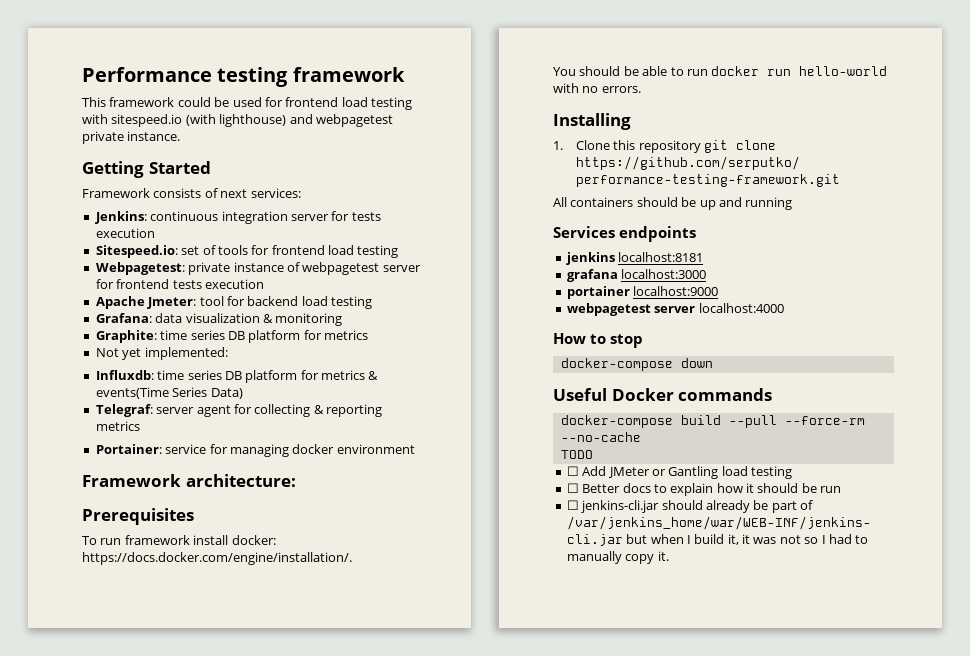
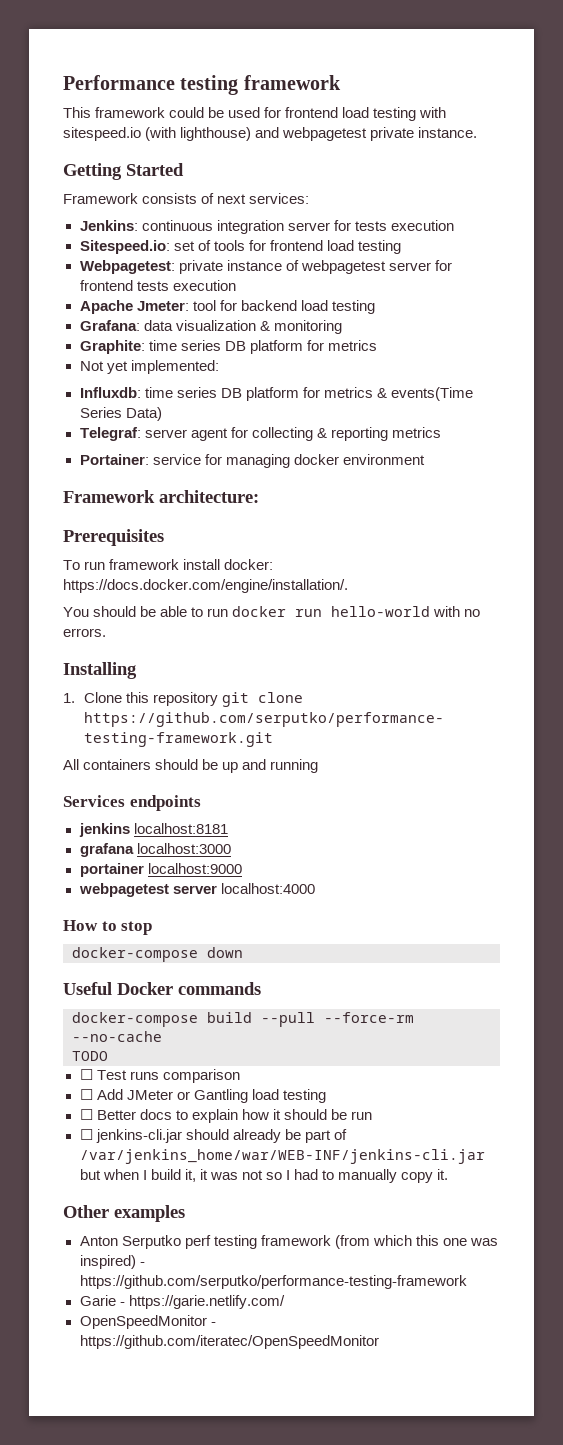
+ ☐ Test runs comparison
+ Other examples
+ Anton Serputko perf testing framework (from which this one was inspired) - https://github.com/serputko/performance-testing-framework
+ Garie - https://garie.netlify.com/
+ OpenSpeedMonitor - https://github.com/iteratec/OpenSpeedMonitor

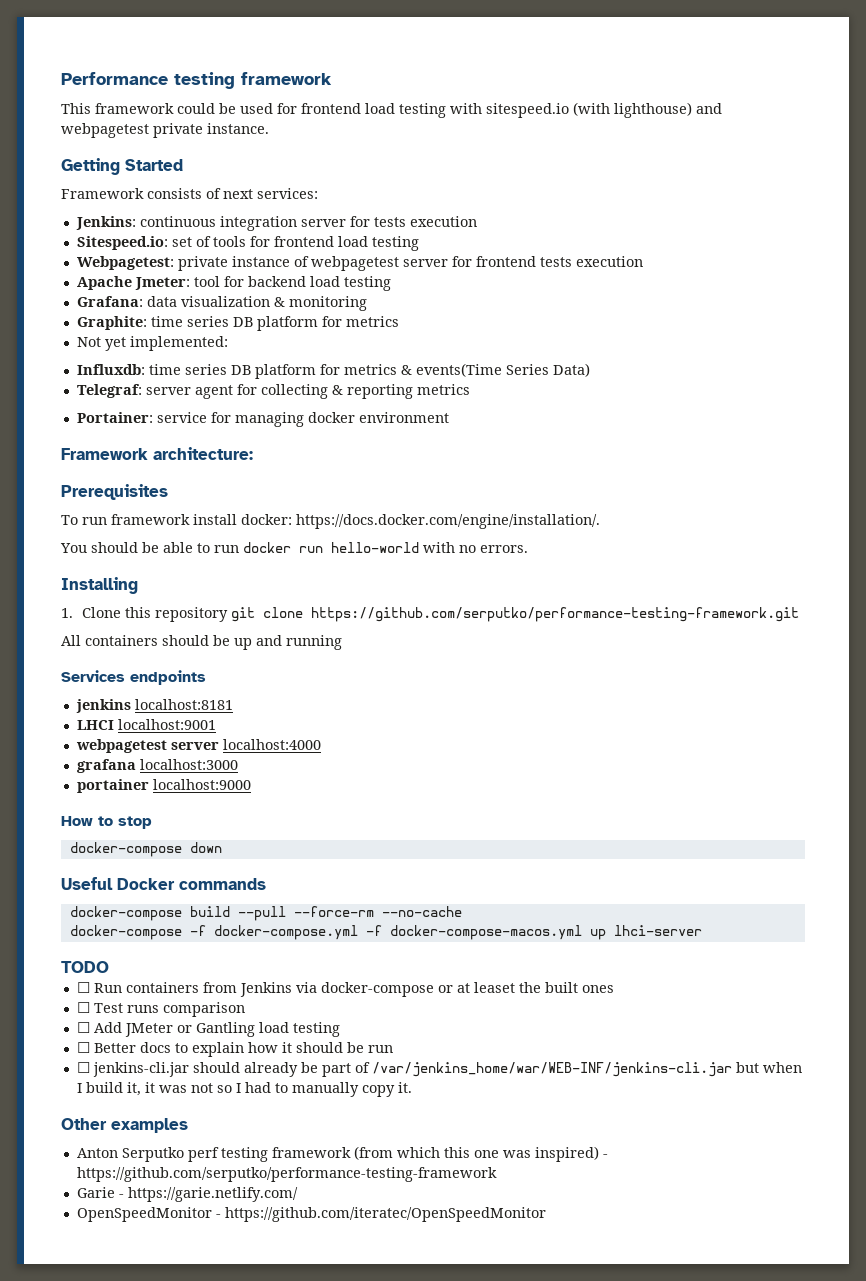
+ LHCI localhost:9001
+ webpagetest server localhost:4000
- webpagetest server localhost:4000
+ docker-compose -f docker-compose.yml -f docker-compose-macos.yml up lhci-server
  TODO
+ ☐ Run containers from Jenkins via docker-compose or at leaset the built ones

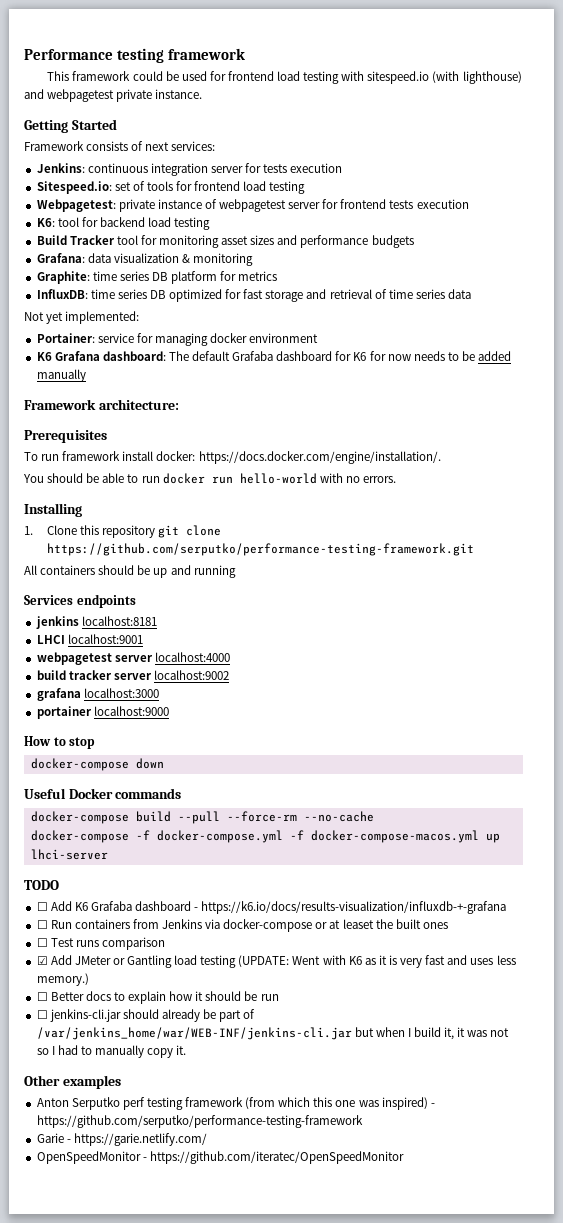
- Apache Jmeter: tool for backend load testing
+ K6: tool for backend load testing
+ Build Tracker tool for monitoring asset sizes and performance budgets
+ InfluxDB: time series DB optimized for fast storage and retrieval of time series data
  Not yet implemented:
- Influxdb: time series DB platform for metrics & events(Time Series Data)
- Telegraf: server agent for collecting & reporting metrics
+ K6 Grafana dashboard: The default Grafaba dashboard for K6 for now needs to be added manually
+ build tracker server localhost:9002
+ ☐ Add K6 Grafaba dashboard - https://k6.io/docs/results-visualization/influxdb-+-grafana
- ☐ Add JMeter or Gantling load testing
+ ☑ Add JMeter or Gantling load testing (UPDATE: Went with K6 as it is very fast and uses less memory.)

